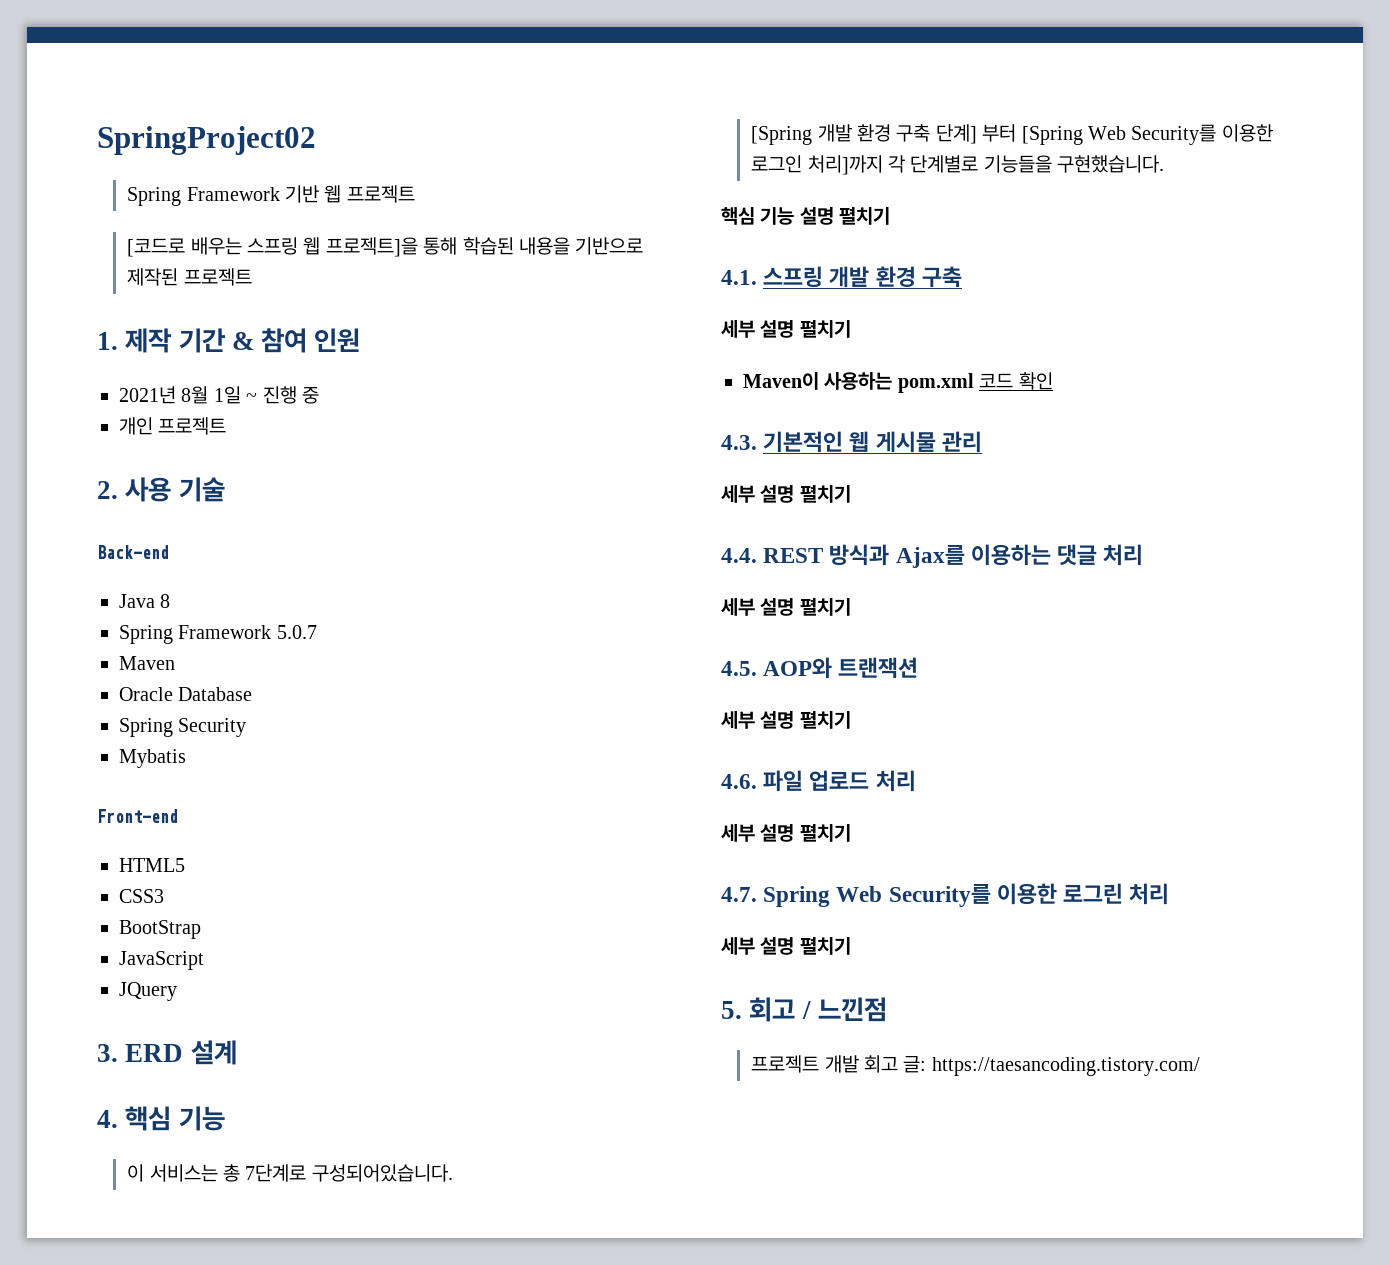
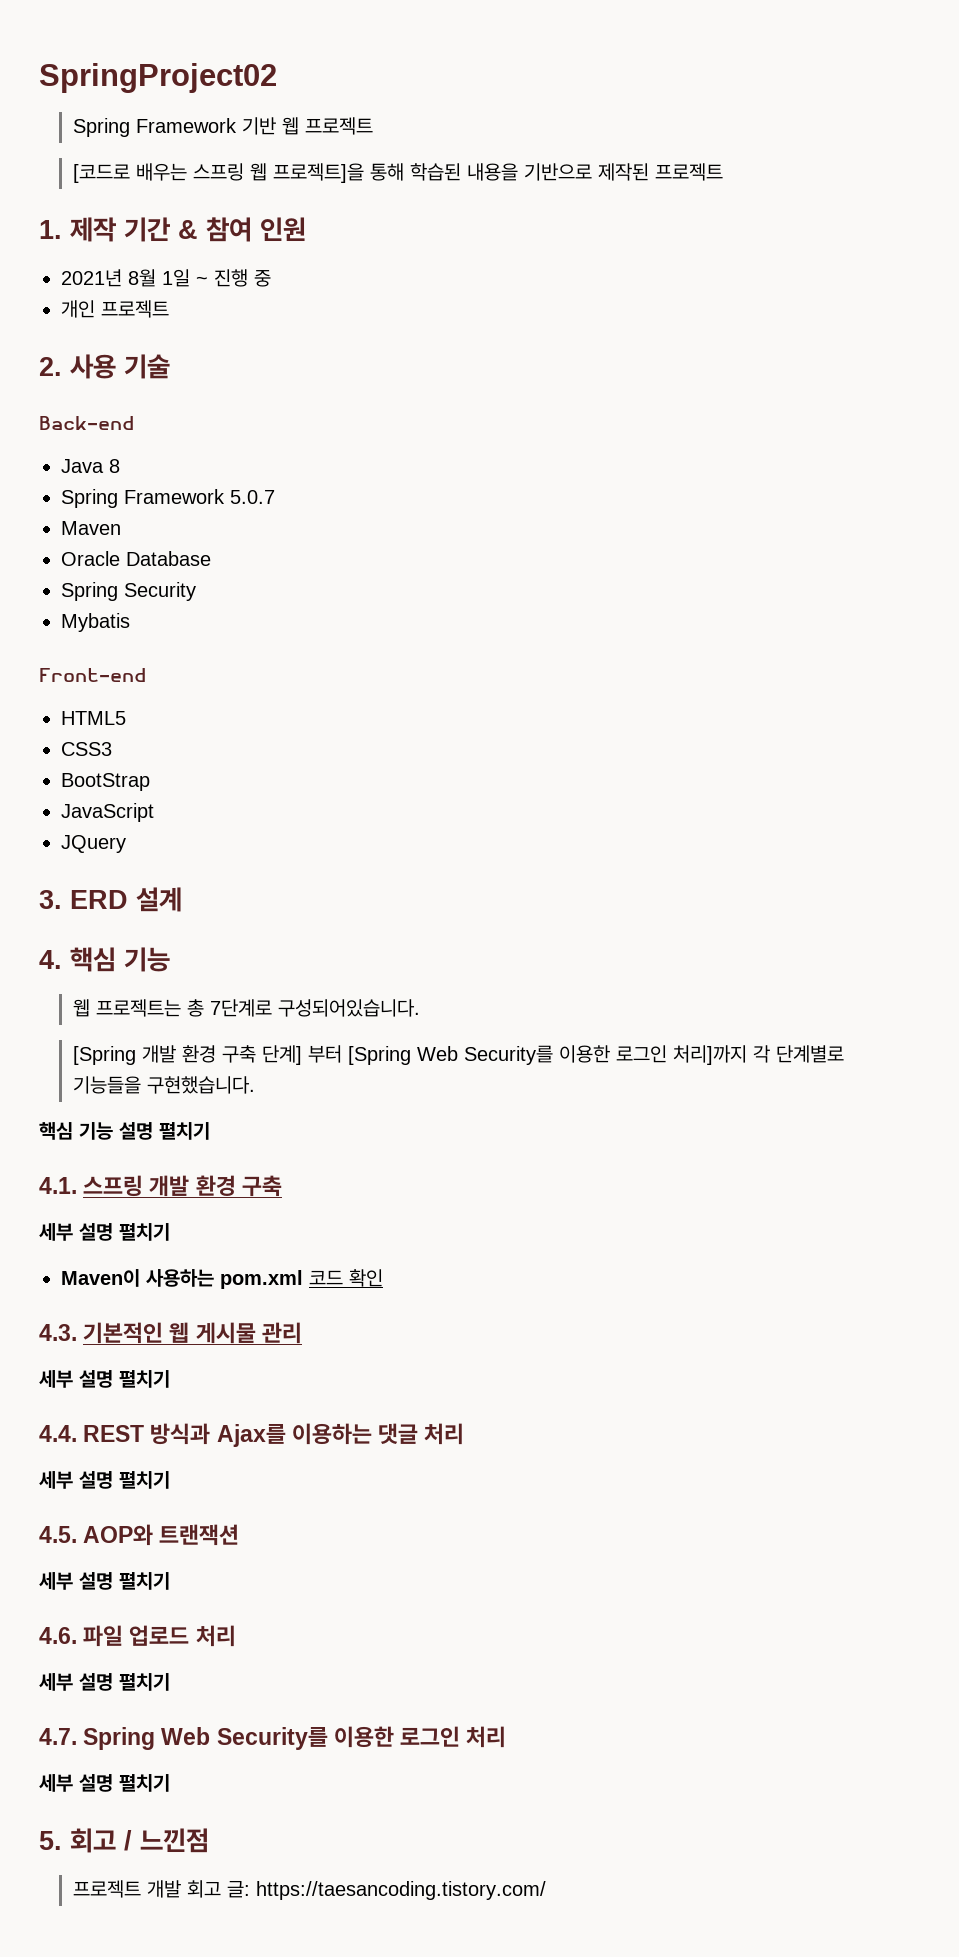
- 이 서비스는 총 7단계로 구성되어있습니다.
+ 웹 프로젝트는 총 7단계로 구성되어있습니다.
- 4.7. Spring Web Security를 이용한 로그린 처리
+ 4.7. Spring Web Security를 이용한 로그인 처리

